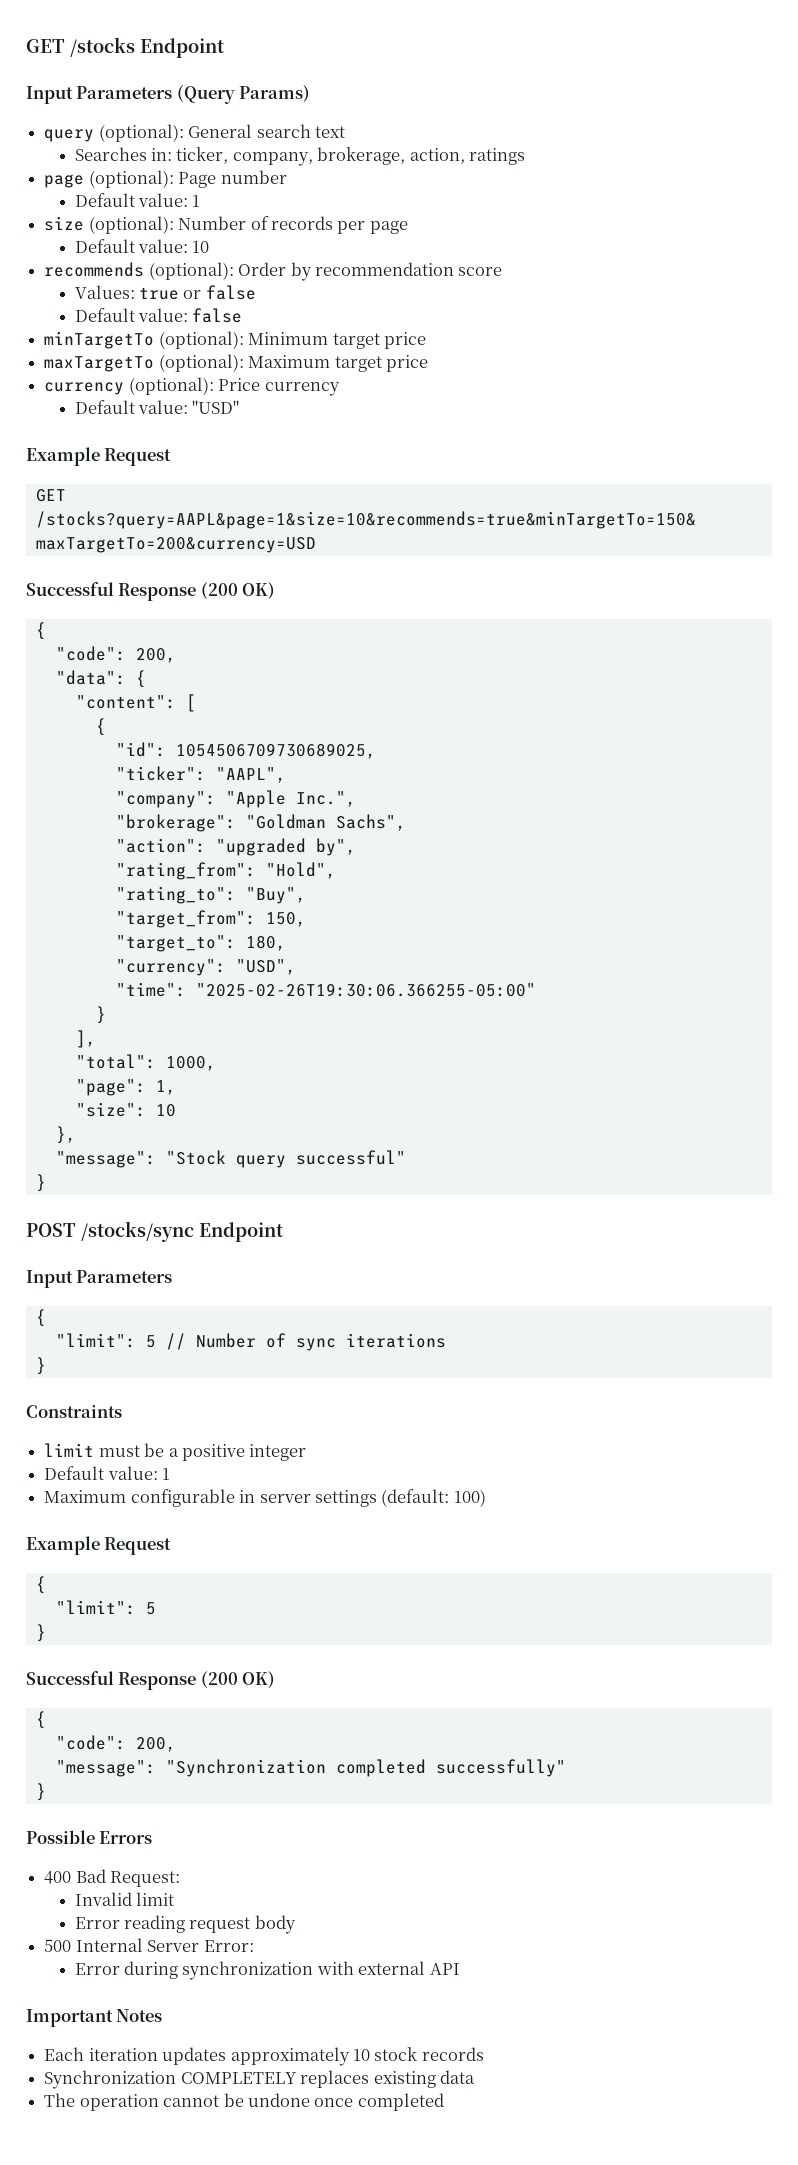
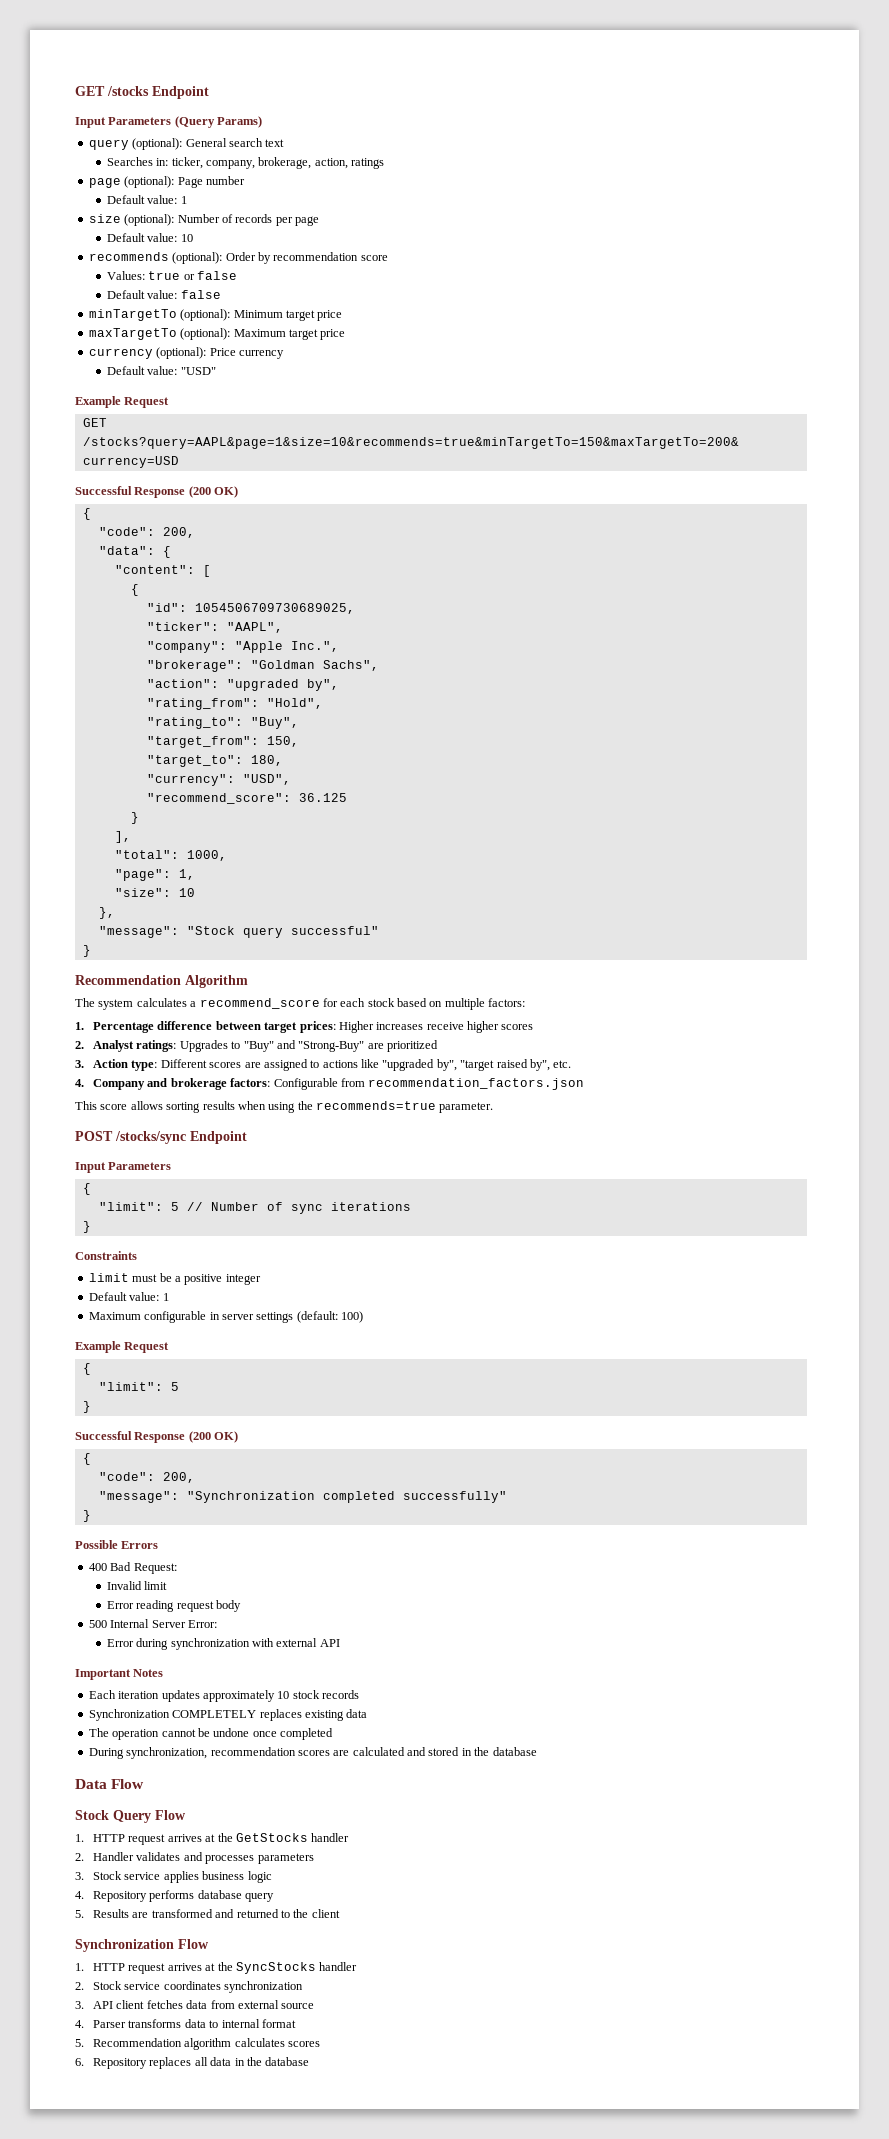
- "time": "2025-02-26T19:30:06.366255-05:00"
+ "recommend_score": 36.125
+ Recommendation Algorithm
+ The system calculates a recommend_score for each stock based on multiple factors:
+ 1. Percentage difference between target prices: Higher increases receive higher scores
+ 2. Analyst ratings: Upgrades to "Buy" and "Strong-Buy" are prioritized
+ 3. Action type: Different scores are assigned to actions like "upgraded by", "target raised by", etc.
+ 4. Company and brokerage factors: Configurable from recommendation_factors.json
+ This score allows sorting results when using the recommends=true parameter.
+ During synchronization, recommendation scores are calculated and stored in the database
+ Data Flow
+ Stock Query Flow
+ 1. HTTP request arrives at the GetStocks handler
+ 2. Handler validates and processes parameters
+ 3. Stock service applies business logic
+ 4. Repository performs database query
+ 5. Results are transformed and returned to the client
+ Synchronization Flow
+ 1. HTTP request arrives at the SyncStocks handler
+ 2. Stock service coordinates synchronization
+ 3. API client fetches data from external source
+ 4. Parser transforms data to internal format
+ 5. Recommendation algorithm calculates scores
+ 6. Repository replaces all data in the database

